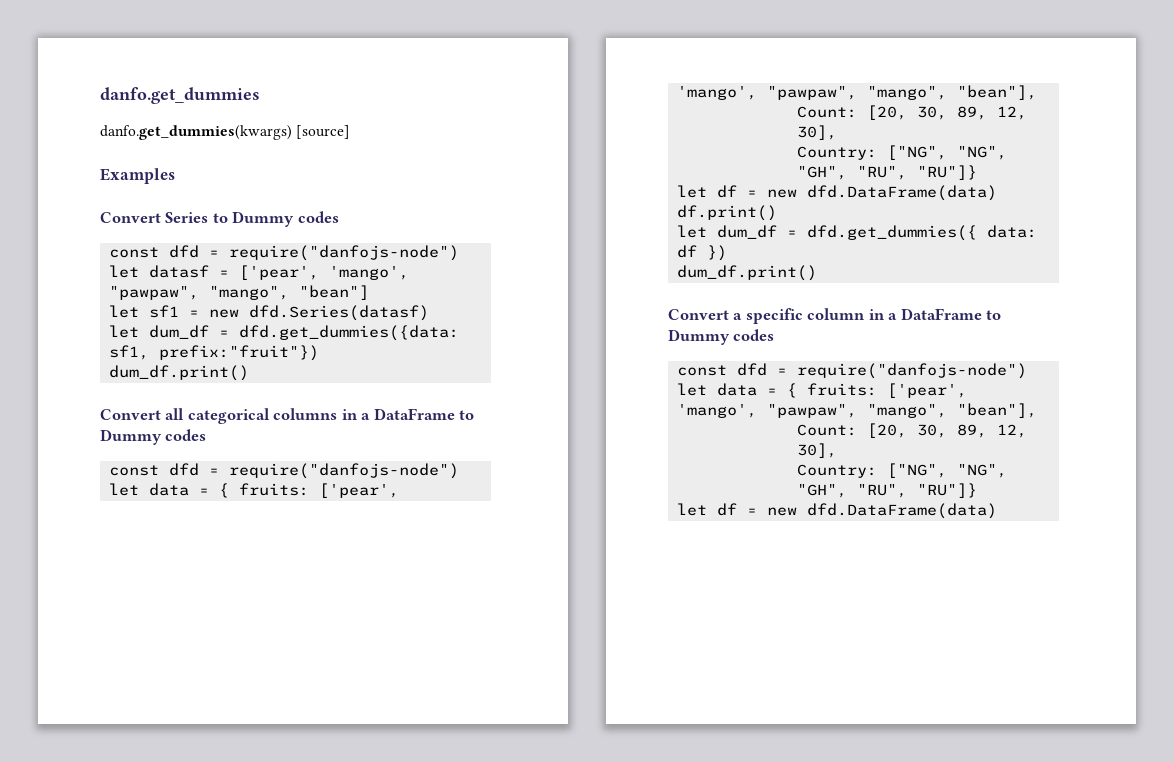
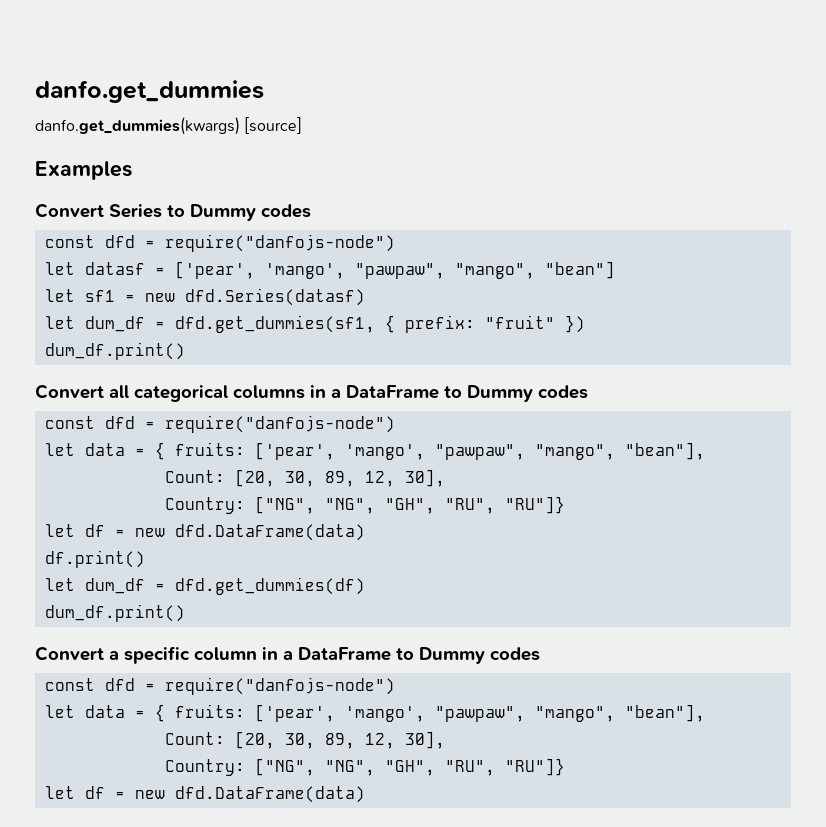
- let dum_df = dfd.get_dummies({data: sf1, prefix:"fruit"})
+ let dum_df = dfd.get_dummies(sf1, { prefix: "fruit" })
- let dum_df = dfd.get_dummies({ data: df })
+ let dum_df = dfd.get_dummies(df)

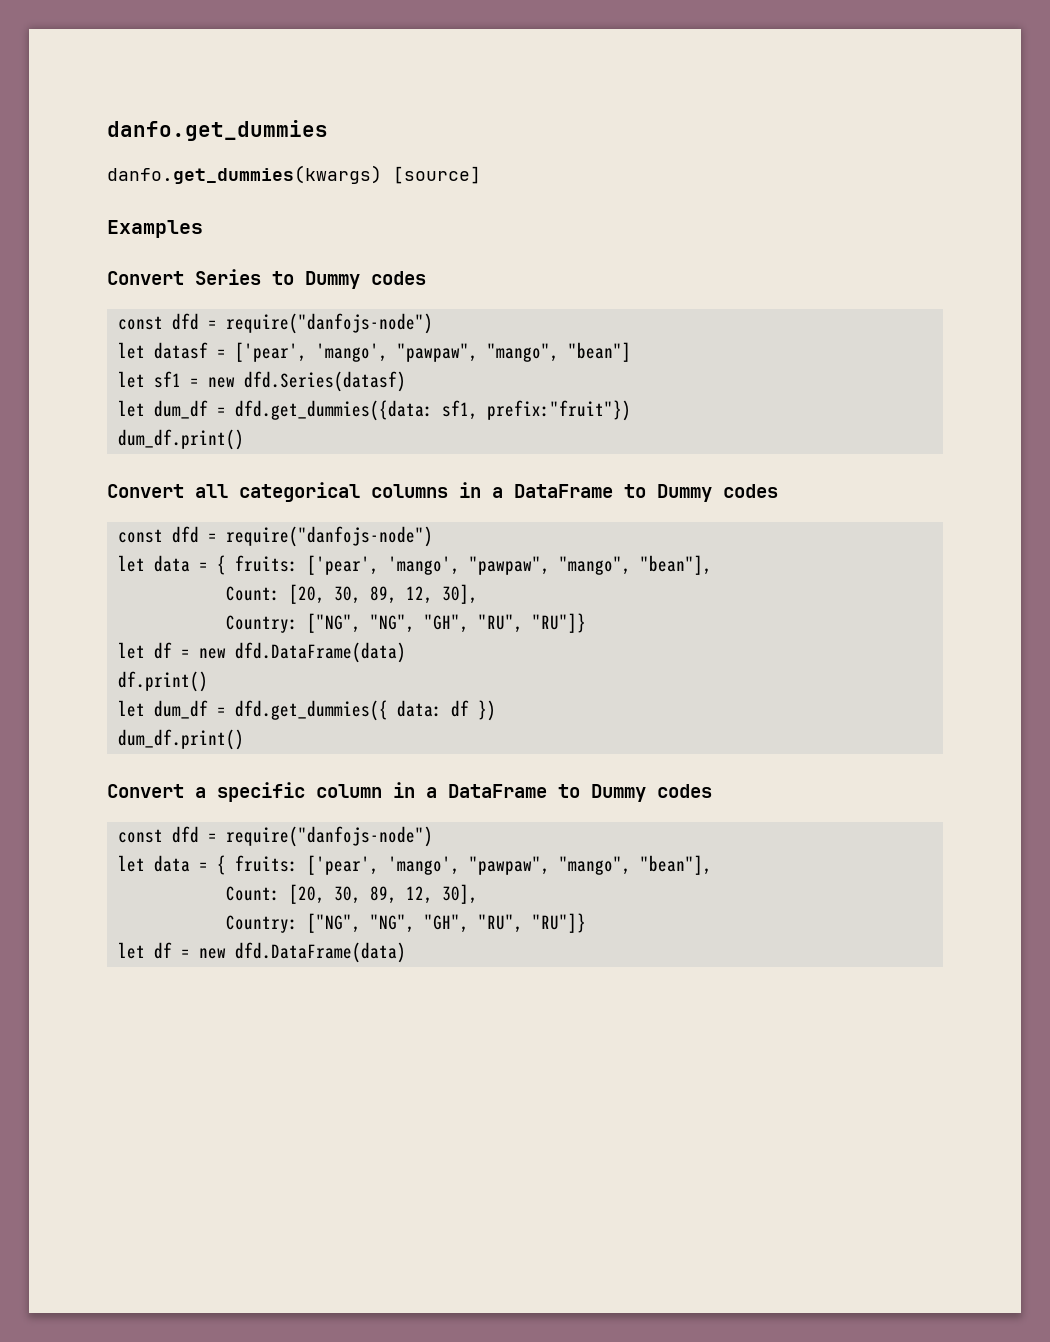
- let dum_df = dfd.get_dummies(sf1, { prefix: "fruit" })
+ let dum_df = dfd.get_dummies({data: sf1, prefix:"fruit"})
- let dum_df = dfd.get_dummies(df)
+ let dum_df = dfd.get_dummies({ data: df })

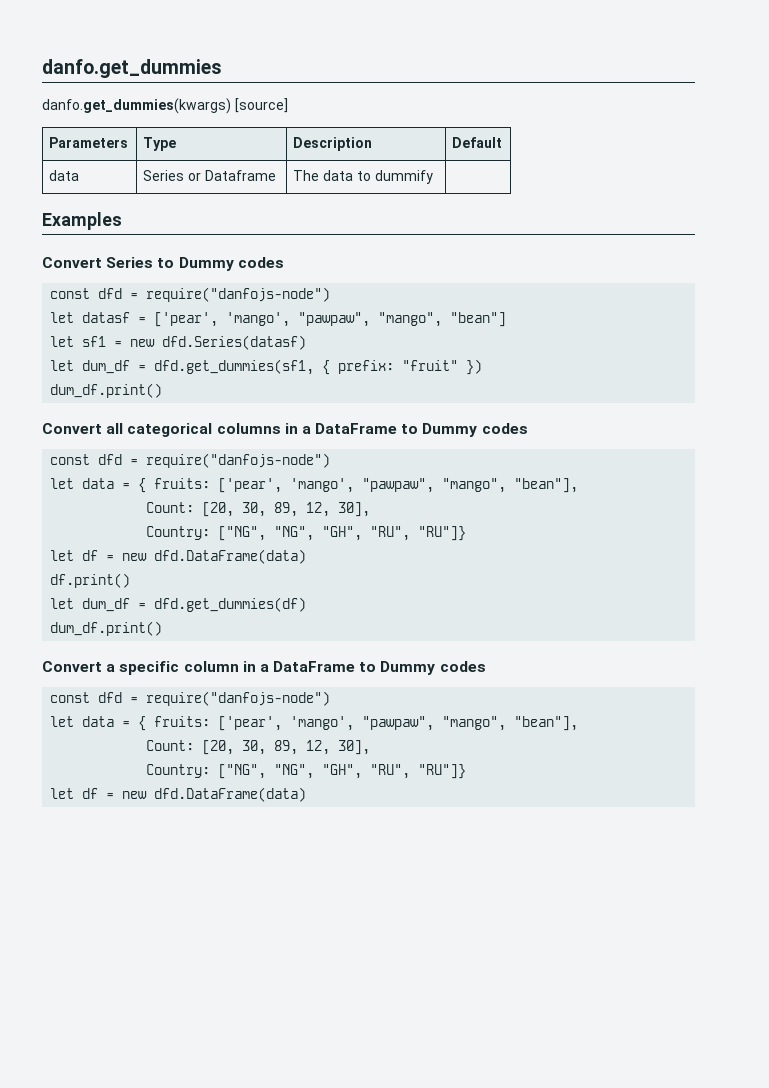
+ Parameters | Type | Description | Default
+ data | Series or Dataframe | The data to dummify |
- let dum_df = dfd.get_dummies({data: sf1, prefix:"fruit"})
+ let dum_df = dfd.get_dummies(sf1, { prefix: "fruit" })
- let dum_df = dfd.get_dummies({ data: df })
+ let dum_df = dfd.get_dummies(df)

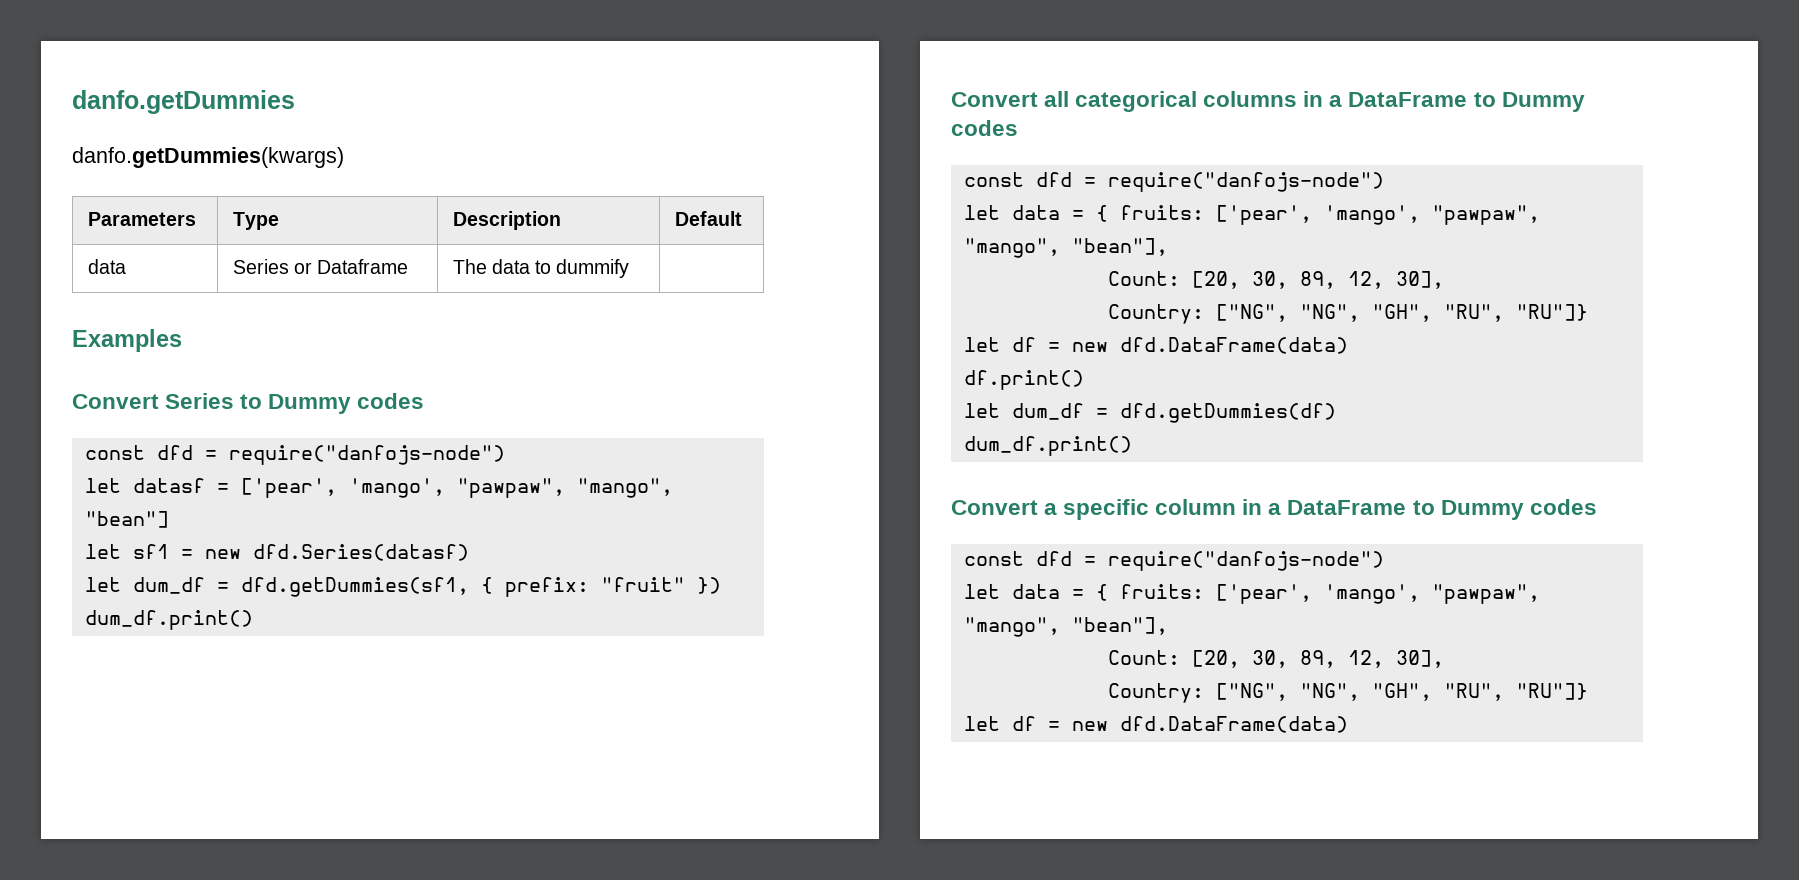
- danfo.get_dummies
- danfo.get_dummies(kwargs) [source]
+ danfo.getDummies
+ danfo.getDummies(kwargs)
- let dum_df = dfd.get_dummies(sf1, { prefix: "fruit" })
+ let dum_df = dfd.getDummies(sf1, { prefix: "fruit" })
- let dum_df = dfd.get_dummies(df)
+ let dum_df = dfd.getDummies(df)

